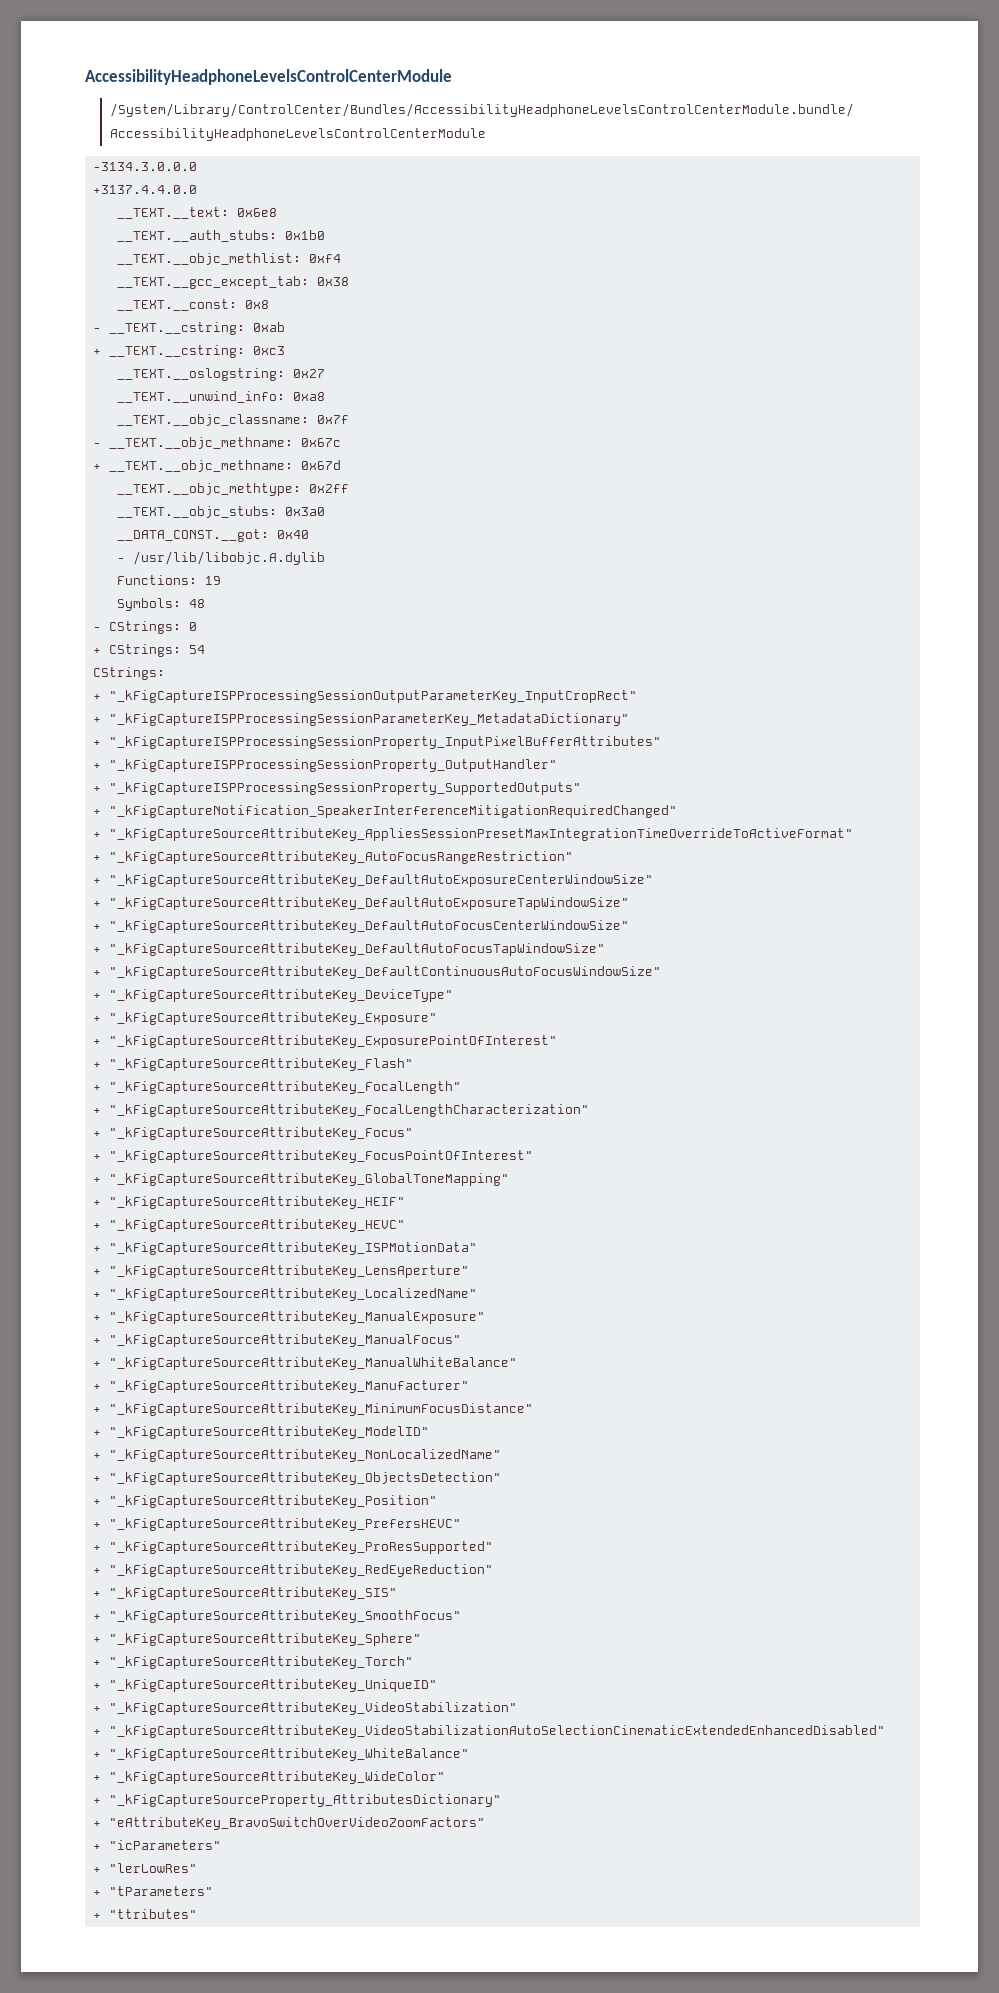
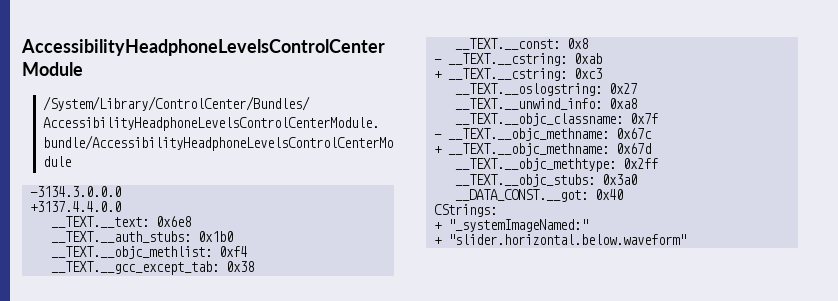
- - /usr/lib/libobjc.A.dylib
- Functions: 19
- Symbols: 48
- - CStrings: 0
- + CStrings: 54
- + "_kFigCaptureISPProcessingSessionOutputParameterKey_InputCropRect"
- + "_kFigCaptureISPProcessingSessionParameterKey_MetadataDictionary"
- + "_kFigCaptureISPProcessingSessionProperty_InputPixelBufferAttributes"
- + "_kFigCaptureISPProcessingSessionProperty_OutputHandler"
- + "_kFigCaptureISPProcessingSessionProperty_SupportedOutputs"
- + "_kFigCaptureNotification_SpeakerInterferenceMitigationRequiredChanged"
- + "_kFigCaptureSourceAttributeKey_AppliesSessionPresetMaxIntegrationTimeOverrideToActiveFormat"
- + "_kFigCaptureSourceAttributeKey_AutoFocusRangeRestriction"
- + "_kFigCaptureSourceAttributeKey_DefaultAutoExposureCenterWindowSize"
- + "_kFigCaptureSourceAttributeKey_DefaultAutoExposureTapWindowSize"
- + "_kFigCaptureSourceAttributeKey_DefaultAutoFocusCenterWindowSize"
- + "_kFigCaptureSourceAttributeKey_DefaultAutoFocusTapWindowSize"
- + "_kFigCaptureSourceAttributeKey_DefaultContinuousAutoFocusWindowSize"
- + "_kFigCaptureSourceAttributeKey_DeviceType"
- + "_kFigCaptureSourceAttributeKey_Exposure"
- + "_kFigCaptureSourceAttributeKey_ExposurePointOfInterest"
- + "_kFigCaptureSourceAttributeKey_Flash"
- + "_kFigCaptureSourceAttributeKey_FocalLength"
- + "_kFigCaptureSourceAttributeKey_FocalLengthCharacterization"
- + "_kFigCaptureSourceAttributeKey_Focus"
- + "_kFigCaptureSourceAttributeKey_FocusPointOfInterest"
- + "_kFigCaptureSourceAttributeKey_GlobalToneMapping"
- + "_kFigCaptureSourceAttributeKey_HEIF"
- + "_kFigCaptureSourceAttributeKey_HEVC"
- + "_kFigCaptureSourceAttributeKey_ISPMotionData"
- + "_kFigCaptureSourceAttributeKey_LensAperture"
- + "_kFigCaptureSourceAttributeKey_LocalizedName"
- + "_kFigCaptureSourceAttributeKey_ManualExposure"
- + "_kFigCaptureSourceAttributeKey_ManualFocus"
- + "_kFigCaptureSourceAttributeKey_ManualWhiteBalance"
- + "_kFigCaptureSourceAttributeKey_Manufacturer"
- + "_kFigCaptureSourceAttributeKey_MinimumFocusDistance"
- + "_kFigCaptureSourceAttributeKey_ModelID"
- + "_kFigCaptureSourceAttributeKey_NonLocalizedName"
- + "_kFigCaptureSourceAttributeKey_ObjectsDetection"
- + "_kFigCaptureSourceAttributeKey_Position"
- + "_kFigCaptureSourceAttributeKey_PrefersHEVC"
- + "_kFigCaptureSourceAttributeKey_ProResSupported"
- + "_kFigCaptureSourceAttributeKey_RedEyeReduction"
- + "_kFigCaptureSourceAttributeKey_SIS"
- + "_kFigCaptureSourceAttributeKey_SmoothFocus"
- + "_kFigCaptureSourceAttributeKey_Sphere"
- + "_kFigCaptureSourceAttributeKey_Torch"
- + "_kFigCaptureSourceAttributeKey_UniqueID"
- + "_kFigCaptureSourceAttributeKey_VideoStabilization"
- + "_kFigCaptureSourceAttributeKey_VideoStabilizationAutoSelectionCinematicExtendedEnhancedDisabled"
- + "_kFigCaptureSourceAttributeKey_WhiteBalance"
- + "_kFigCaptureSourceAttributeKey_WideColor"
- + "_kFigCaptureSourceProperty_AttributesDictionary"
- + "eAttributeKey_BravoSwitchOverVideoZoomFactors"
- + "icParameters"
- + "lerLowRes"
- + "tParameters"
- + "ttributes"
+ + "_systemImageNamed:"
+ + "slider.horizontal.below.waveform"

